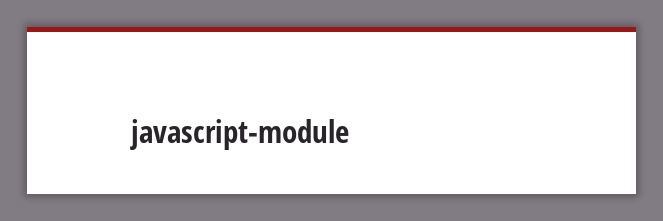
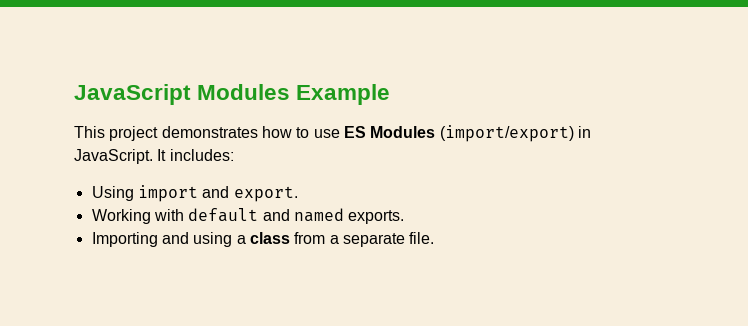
- javascript-module
+ JavaScript Modules Example
+ This project demonstrates how to use ES Modules (import/export) in JavaScript. It includes:
+ Using import and export.
+ Working with default and named exports.
+ Importing and using a class from a separate file.

